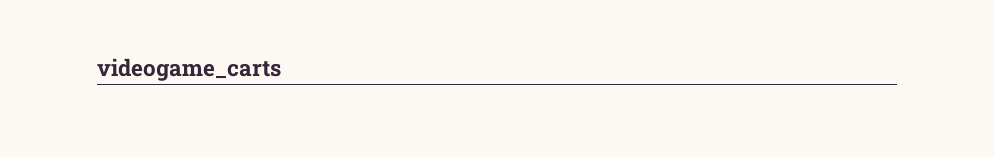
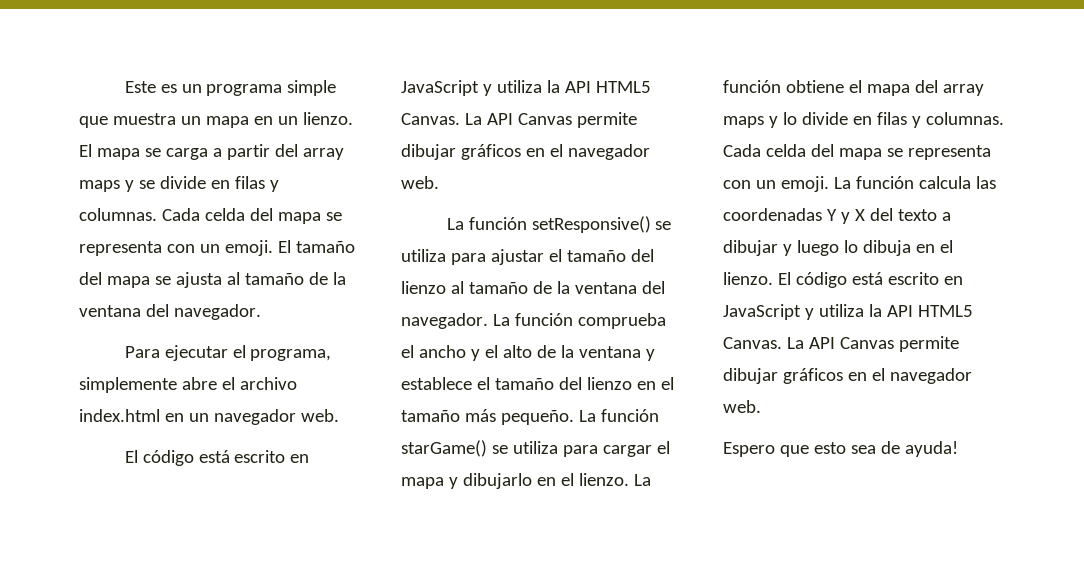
- videogame_carts
+ Este es un programa simple que muestra un mapa en un lienzo. El mapa se carga a partir del array maps y se divide en filas y columnas. Cada celda del mapa se representa con un emoji. El tamaño del mapa se ajusta al tamaño de la ventana del navegador.
+ Para ejecutar el programa, simplemente abre el archivo index.html en un navegador web.
+ El código está escrito en JavaScript y utiliza la API HTML5 Canvas. La API Canvas permite dibujar gráficos en el navegador web.
+ La función setResponsive() se utiliza para ajustar el tamaño del lienzo al tamaño de la ventana del navegador. La función comprueba el ancho y el alto de la ventana y establece el tamaño del lienzo en el tamaño más pequeño. La función starGame() se utiliza para cargar el mapa y dibujarlo en el lienzo. La función obtiene el mapa del array maps y lo divide en filas y columnas. Cada celda del mapa se representa con un emoji. La función calcula las coordenadas Y y X del texto a dibujar y luego lo dibuja en el lienzo. El código está escrito en JavaScript y utiliza la API HTML5 Canvas. La API Canvas permite dibujar gráficos en el navegador web.
+ Espero que esto sea de ayuda!

